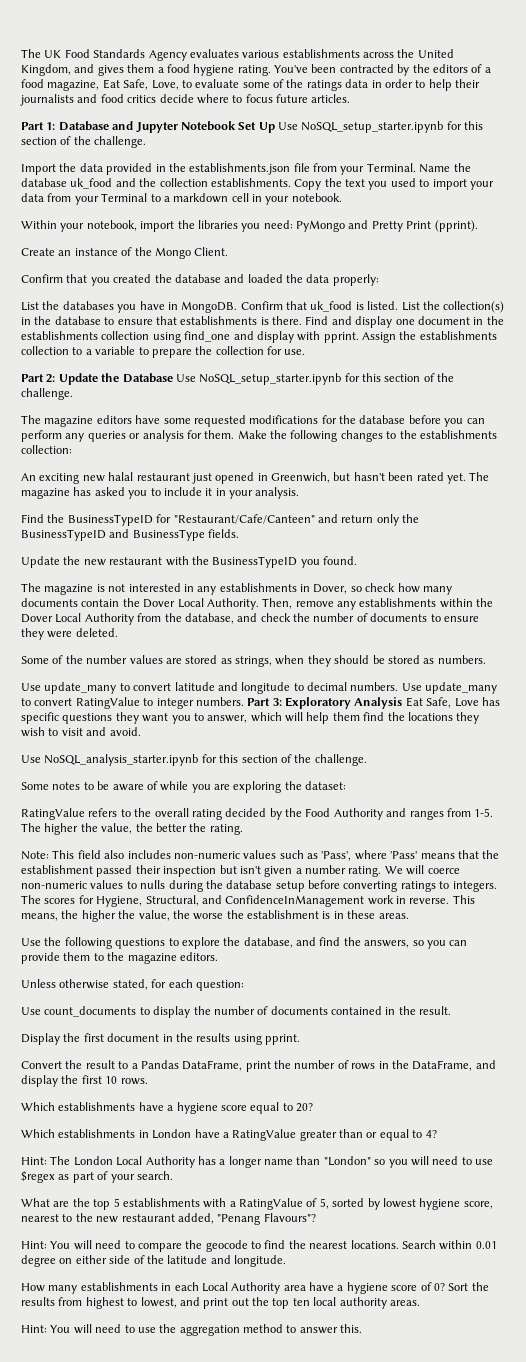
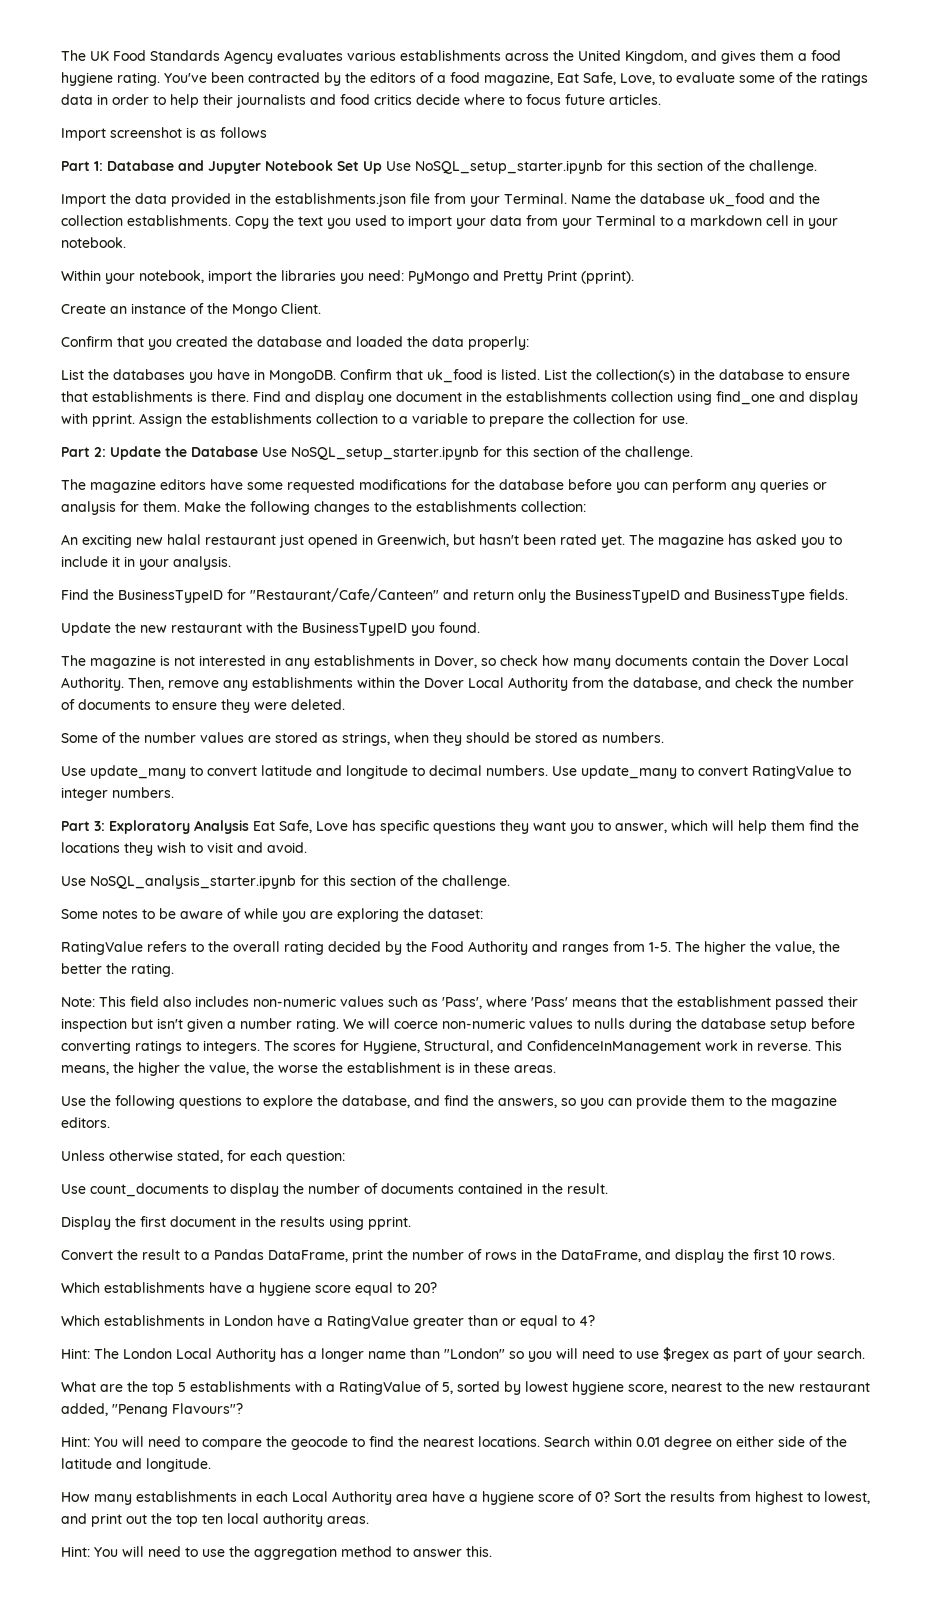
+ Import screenshot is as follows
- Use update_many to convert RatingValue to integer numbers. Part 3: Exploratory Analysis Eat Safe, Love has specific questions they want you to answer, which will help them find the locations they wish to visit and avoid.
+ Use update_many to convert RatingValue to integer numbers.
+ Part 3: Exploratory Analysis Eat Safe, Love has specific questions they want you to answer, which will help them find the locations they wish to visit and avoid.

